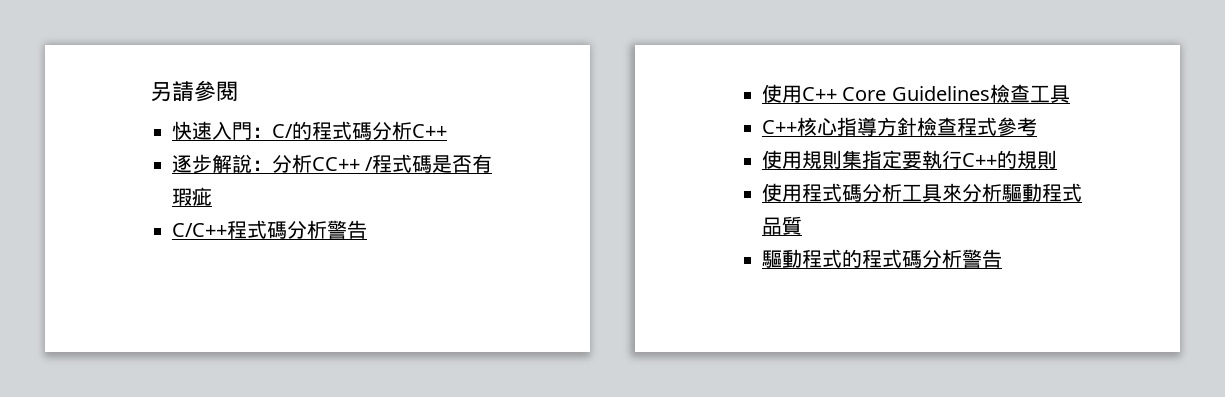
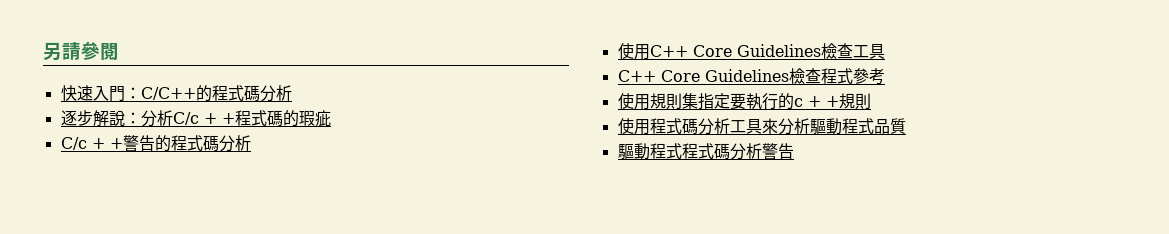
- 快速入門：C/的程式碼分析C++
+ 快速入門：C/C++的程式碼分析
- 逐步解說：分析CC++ /程式碼是否有瑕疵
- C/C++程式碼分析警告
+ 逐步解說：分析C/c + +程式碼的瑕疵
+ C/c + +警告的程式碼分析
- C++核心指導方針檢查程式參考
+ C++ Core Guidelines檢查程式參考
- 使用規則集指定要執行C++的規則
+ 使用規則集指定要執行的c + +規則
- 驅動程式的程式碼分析警告
+ 驅動程式程式碼分析警告

